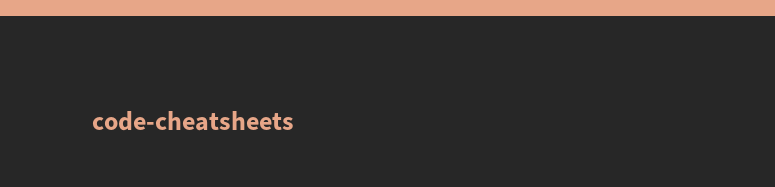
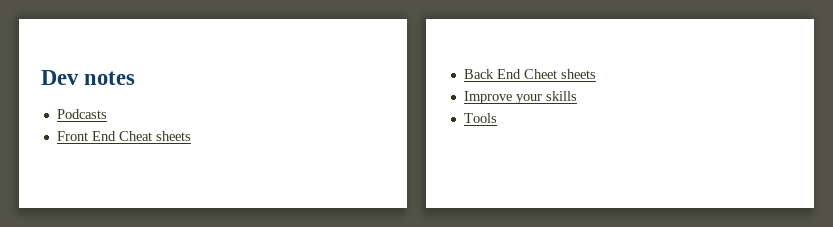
- code-cheatsheets
+ Dev notes
+ Podcasts
+ Front End Cheat sheets
+ Back End Cheet sheets
+ Improve your skills
+ Tools

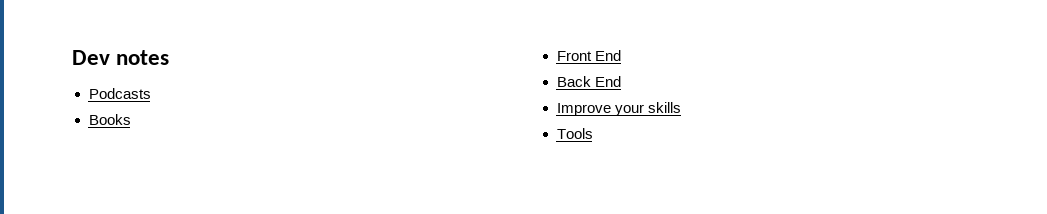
+ Books
- Front End Cheat sheets
+ Front End
- Back End Cheet sheets
+ Back End

